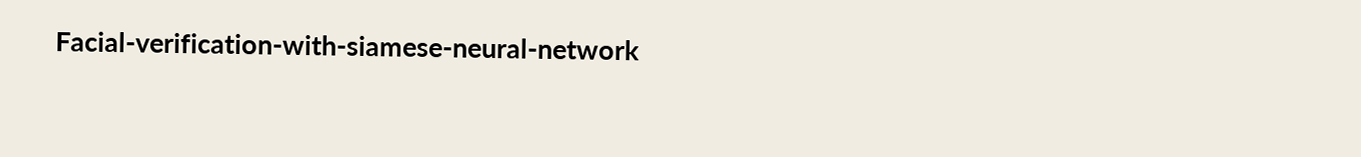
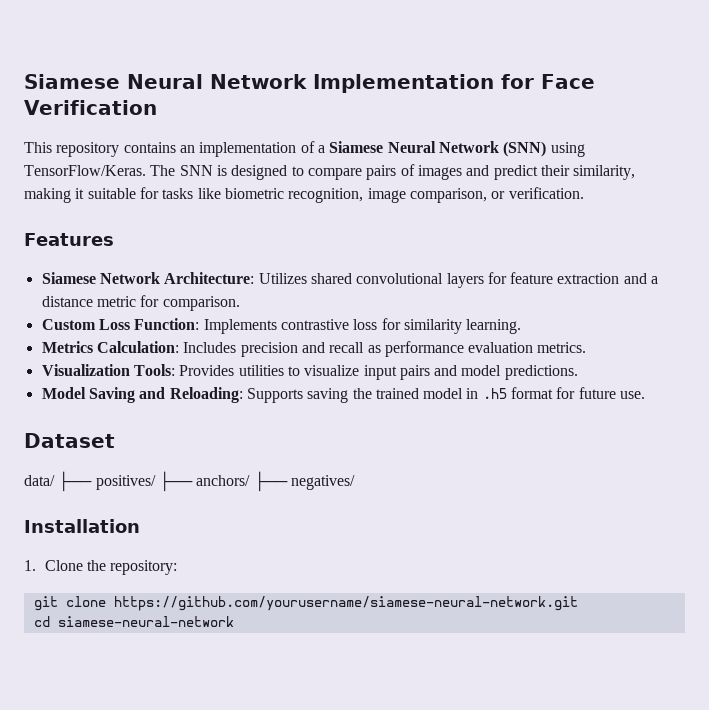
- Facial-verification-with-siamese-neural-network
+ Siamese Neural Network Implementation for Face Verification
+ This repository contains an implementation of a Siamese Neural Network (SNN) using TensorFlow/Keras. The SNN is designed to compare pairs of images and predict their similarity, making it suitable for tasks like biometric recognition, image comparison, or verification.
+ Features
+ Siamese Network Architecture: Utilizes shared convolutional layers for feature extraction and a distance metric for comparison.
+ Custom Loss Function: Implements contrastive loss for similarity learning.
+ Metrics Calculation: Includes precision and recall as performance evaluation metrics.
+ Visualization Tools: Provides utilities to visualize input pairs and model predictions.
+ Model Saving and Reloading: Supports saving the trained model in .h5 format for future use.
+ Dataset
+ data/ ├── positives/ ├── anchors/ ├── negatives/
+ Installation
+ 1. Clone the repository:
+ git clone https://github.com/yourusername/siamese-neural-network.git
+ cd siamese-neural-network

